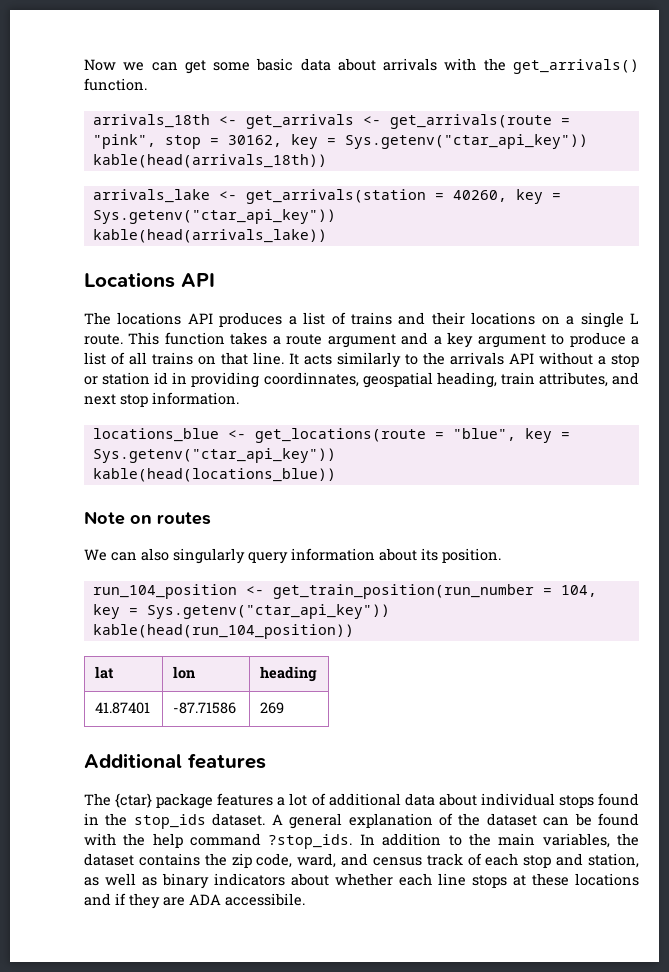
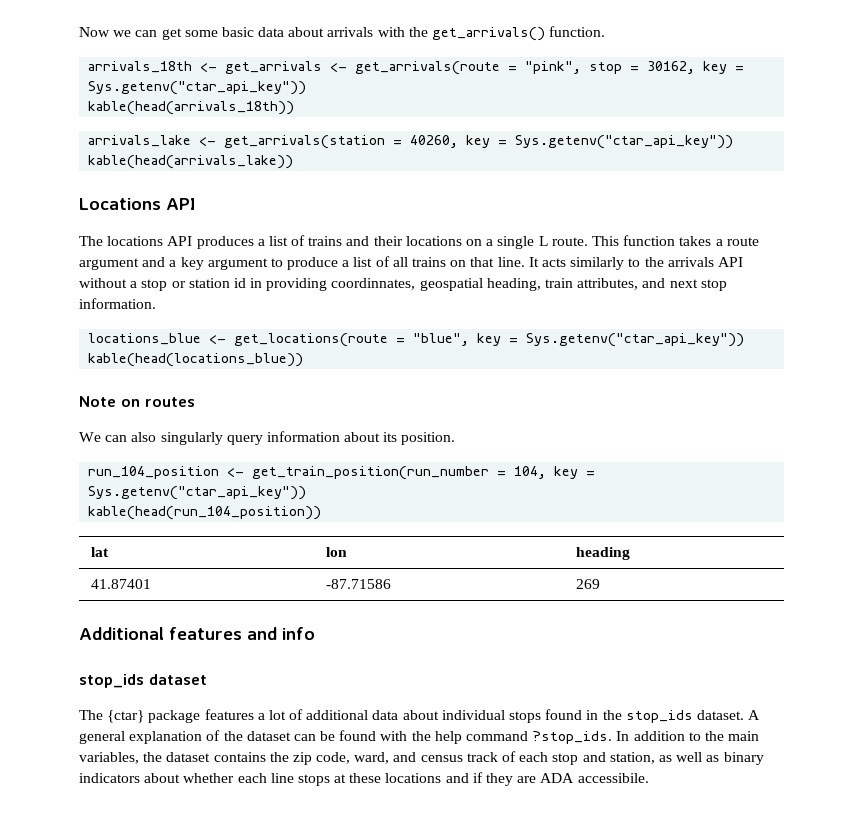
- Additional features
+ Additional features and info
+ stop_ids dataset

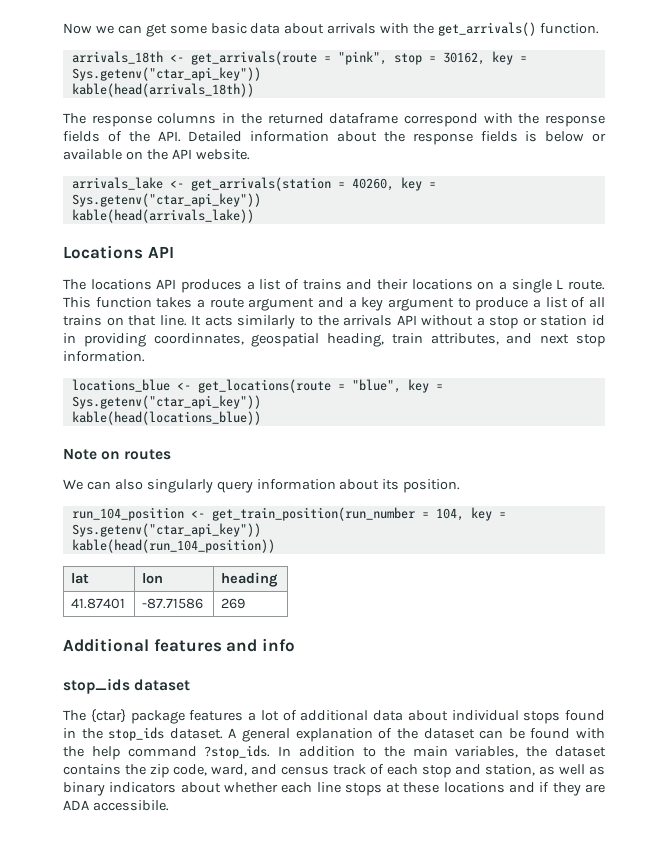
- arrivals_18th <- get_arrivals <- get_arrivals(route = "pink", stop = 30162, key = Sys.getenv("ctar_api_key"))
+ arrivals_18th <- get_arrivals(route = "pink", stop = 30162, key = Sys.getenv("ctar_api_key"))
+ The response columns in the returned dataframe correspond with the response fields of the API. Detailed information about the response fields is below or available on the API website.

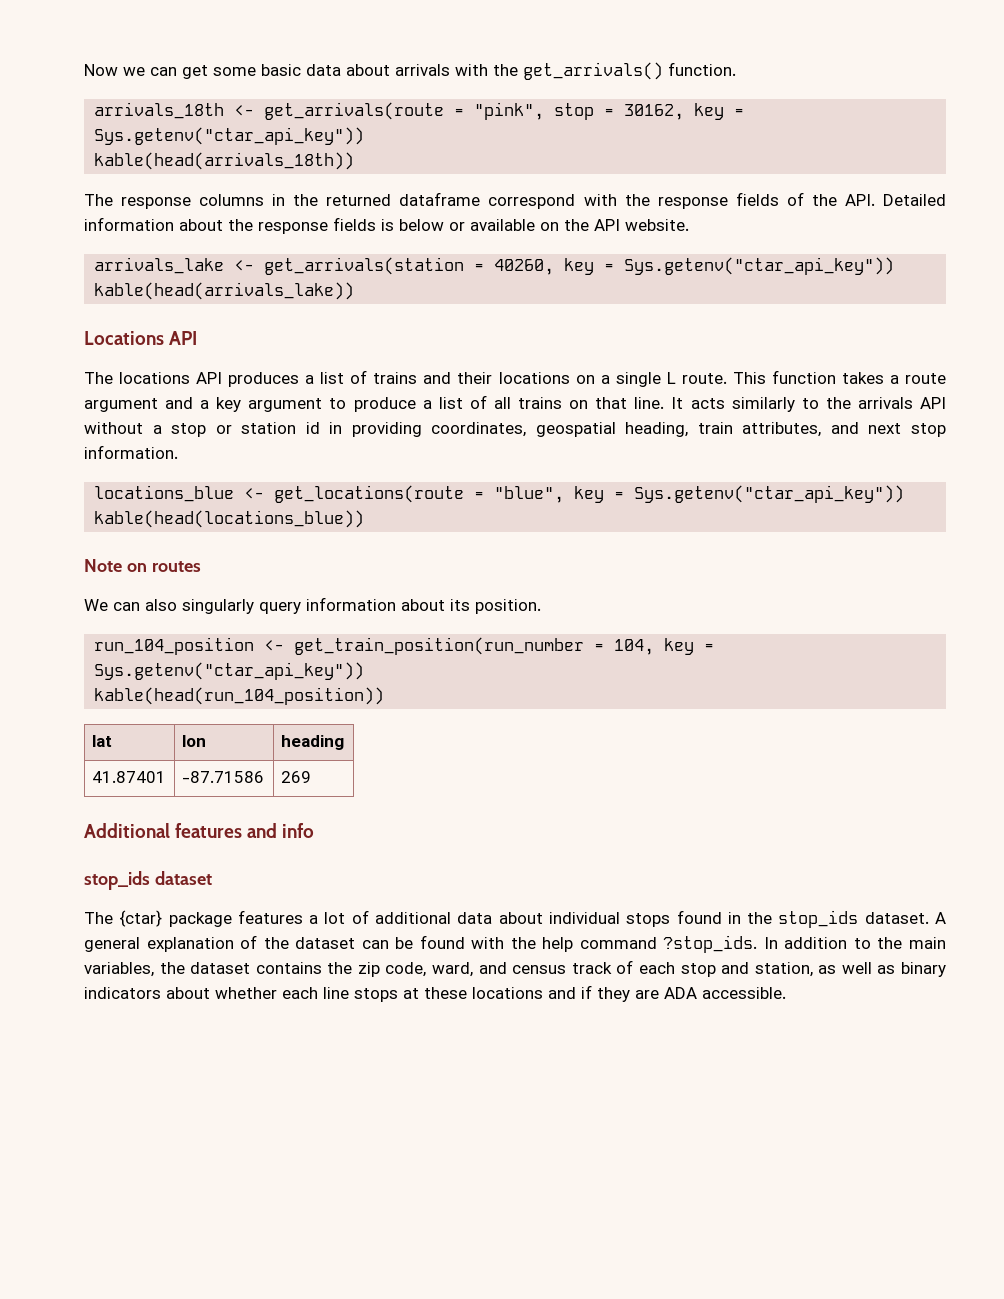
- It acts similarly to the arrivals API without a stop or station id in providing coordinnates, geospatial heading, train attributes, and next stop information.
+ It acts similarly to the arrivals API without a stop or station id in providing coordinates, geospatial heading, train attributes, and next stop information.
- In addition to the main variables, the dataset contains the zip code, ward, and census track of each stop and station, as well as binary indicators about whether each line stops at these locations and if they are ADA accessibile.
+ In addition to the main variables, the dataset contains the zip code, ward, and census track of each stop and station, as well as binary indicators about whether each line stops at these locations and if they are ADA accessible.

